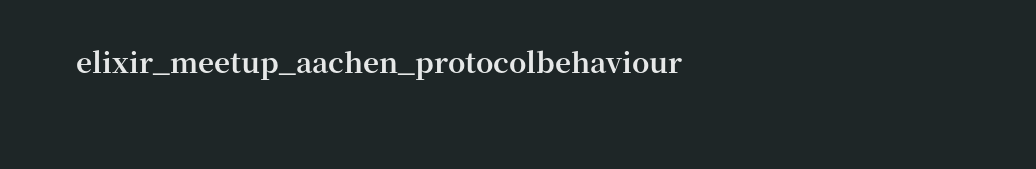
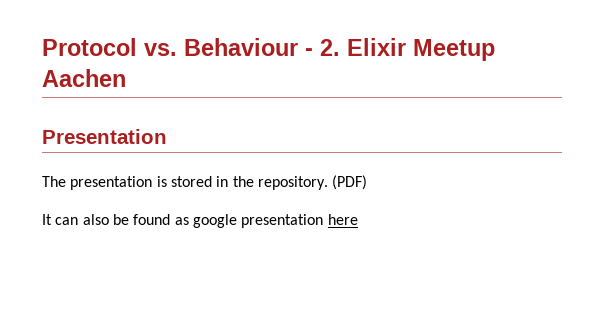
- elixir_meetup_aachen_protocolbehaviour
+ Protocol vs. Behaviour - 2. Elixir Meetup Aachen
+ Presentation
+ The presentation is stored in the repository. (PDF)
+ It can also be found as google presentation here

